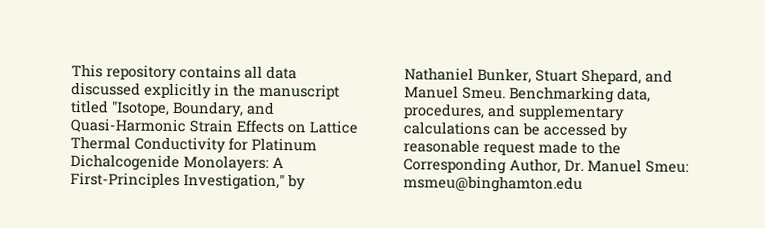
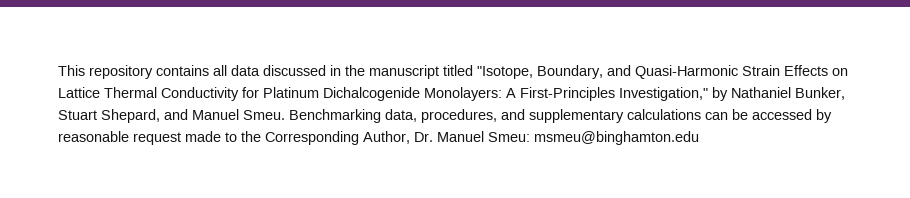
- This repository contains all data discussed explicitly in the manuscript titled "Isotope, Boundary, and Quasi-Harmonic Strain Effects on Lattice Thermal Conductivity for Platinum Dichalcogenide Monolayers: A First-Principles Investigation," by Nathaniel Bunker, Stuart Shepard, and Manuel Smeu.
+ This repository contains all data discussed in the manuscript titled "Isotope, Boundary, and Quasi-Harmonic Strain Effects on Lattice Thermal Conductivity for Platinum Dichalcogenide Monolayers: A First-Principles Investigation," by Nathaniel Bunker, Stuart Shepard, and Manuel Smeu.

